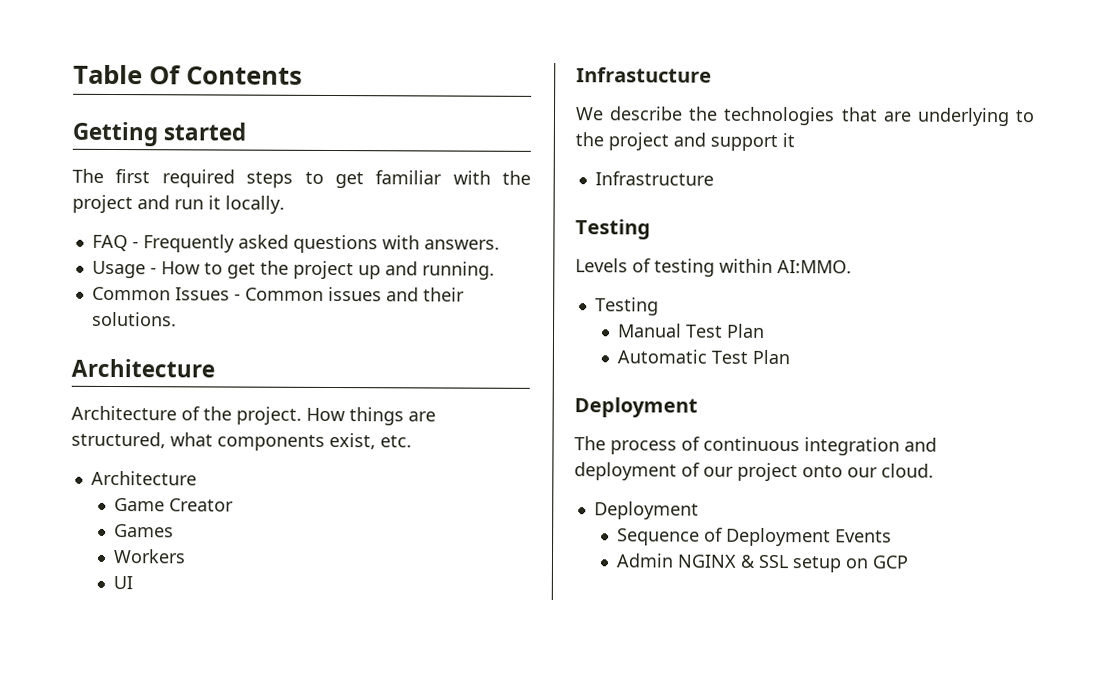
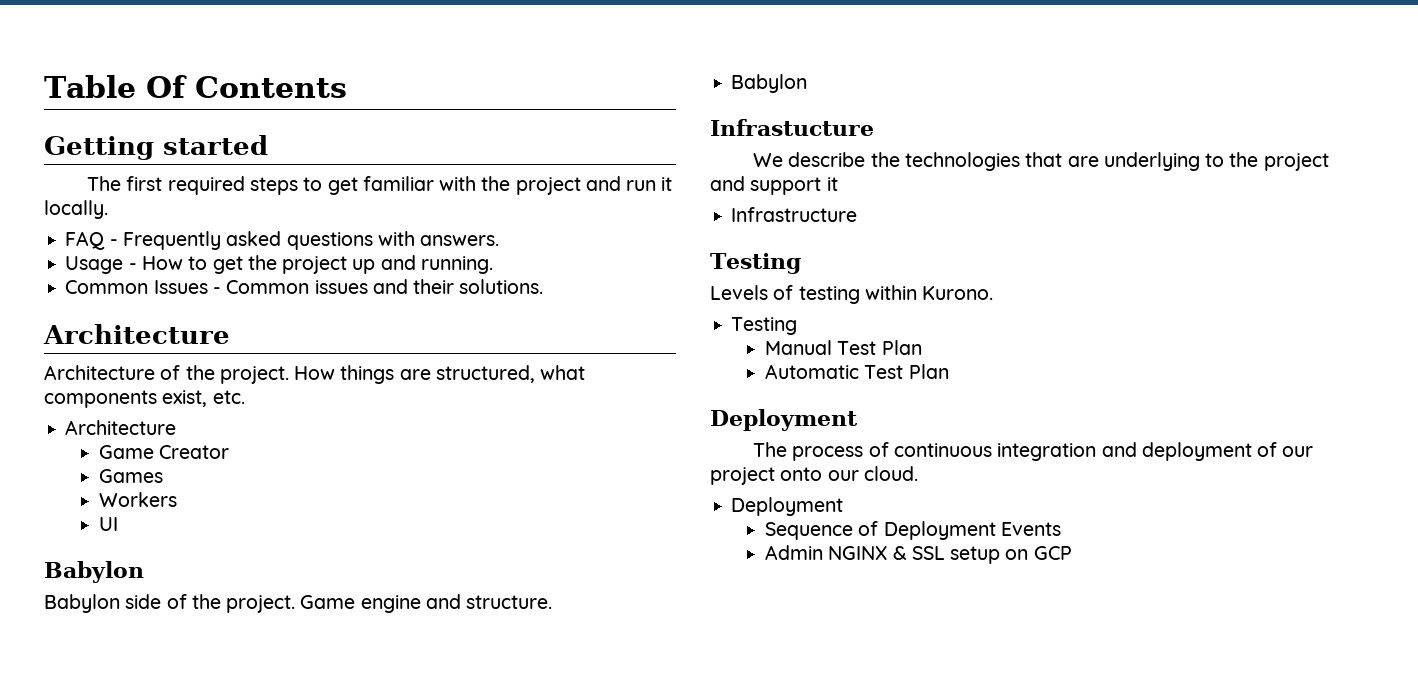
  UI
+ Babylon
+ Babylon side of the project. Game engine and structure.
+ Babylon
- Levels of testing within AI:MMO.
+ Levels of testing within Kurono.

